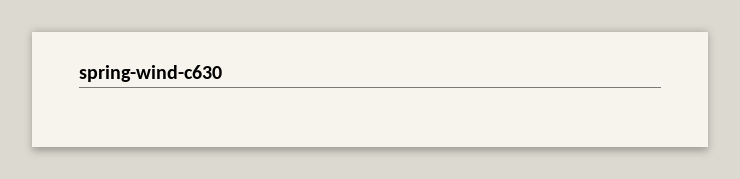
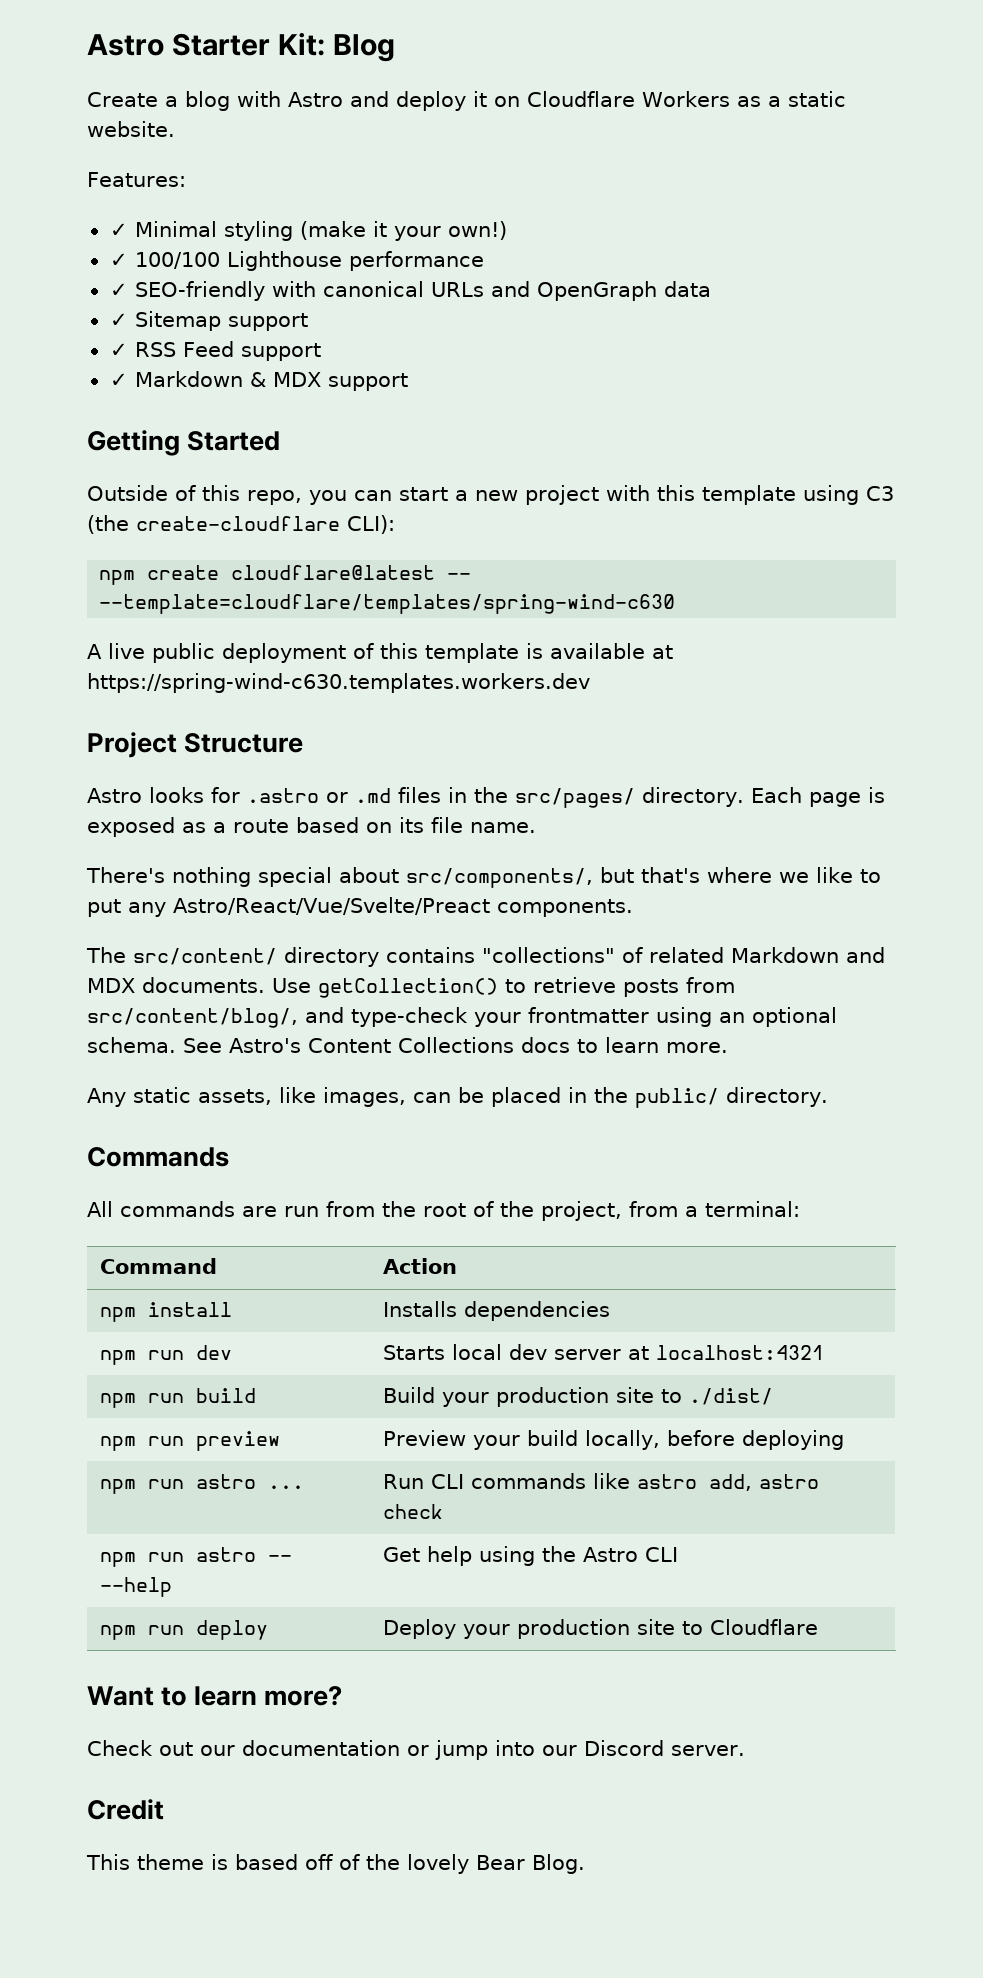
- spring-wind-c630
+ Astro Starter Kit: Blog
+ Create a blog with Astro and deploy it on Cloudflare Workers as a static website.
+ Features:
+ ✓ Minimal styling (make it your own!)
+ ✓ 100/100 Lighthouse performance
+ ✓ SEO-friendly with canonical URLs and OpenGraph data
+ ✓ Sitemap support
+ ✓ RSS Feed support
+ ✓ Markdown & MDX support
+ Getting Started
+ Outside of this repo, you can start a new project with this template using C3 (the create-cloudflare CLI):
+ npm create cloudflare@latest -- --template=cloudflare/templates/spring-wind-c630
+ A live public deployment of this template is available at https://spring-wind-c630.templates.workers.dev
+ Project Structure
+ Astro looks for .astro or .md files in the src/pages/ directory. Each page is exposed as a route based on its file name.
+ There's nothing special about src/components/, but that's where we like to put any Astro/React/Vue/Svelte/Preact components.
+ The src/content/ directory contains "collections" of related Markdown and MDX documents. Use getCollection() to retrieve posts from src/content/blog/, and type-check your frontmatter using an optional schema. See Astro's Content Collections docs to learn more.
+ Any static assets, like images, can be placed in the public/ directory.
+ Commands
+ All commands are run from the root of the project, from a terminal:
+ Command | Action
+ npm install | Installs dependencies
+ npm run dev | Starts local dev server at localhost:4321
+ npm run build | Build your production site to ./dist/
+ npm run preview | Preview your build locally, before deploying
+ npm run astro ... | Run CLI commands like astro add, astro check
+ npm run astro -- --help | Get help using the Astro CLI
+ npm run deploy | Deploy your production site to Cloudflare
+ Want to learn more?
+ Check out our documentation or jump into our Discord server.
+ Credit
+ This theme is based off of the lovely Bear Blog.

